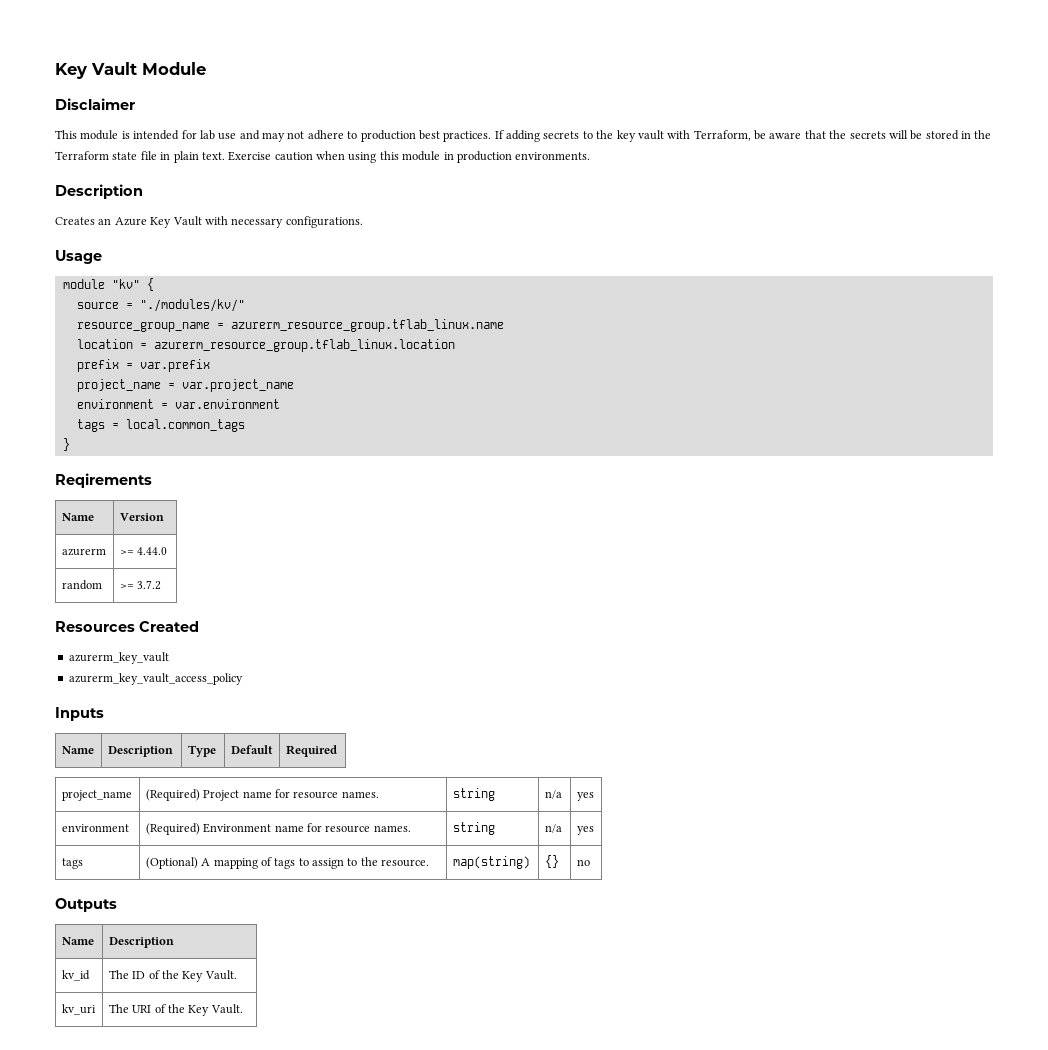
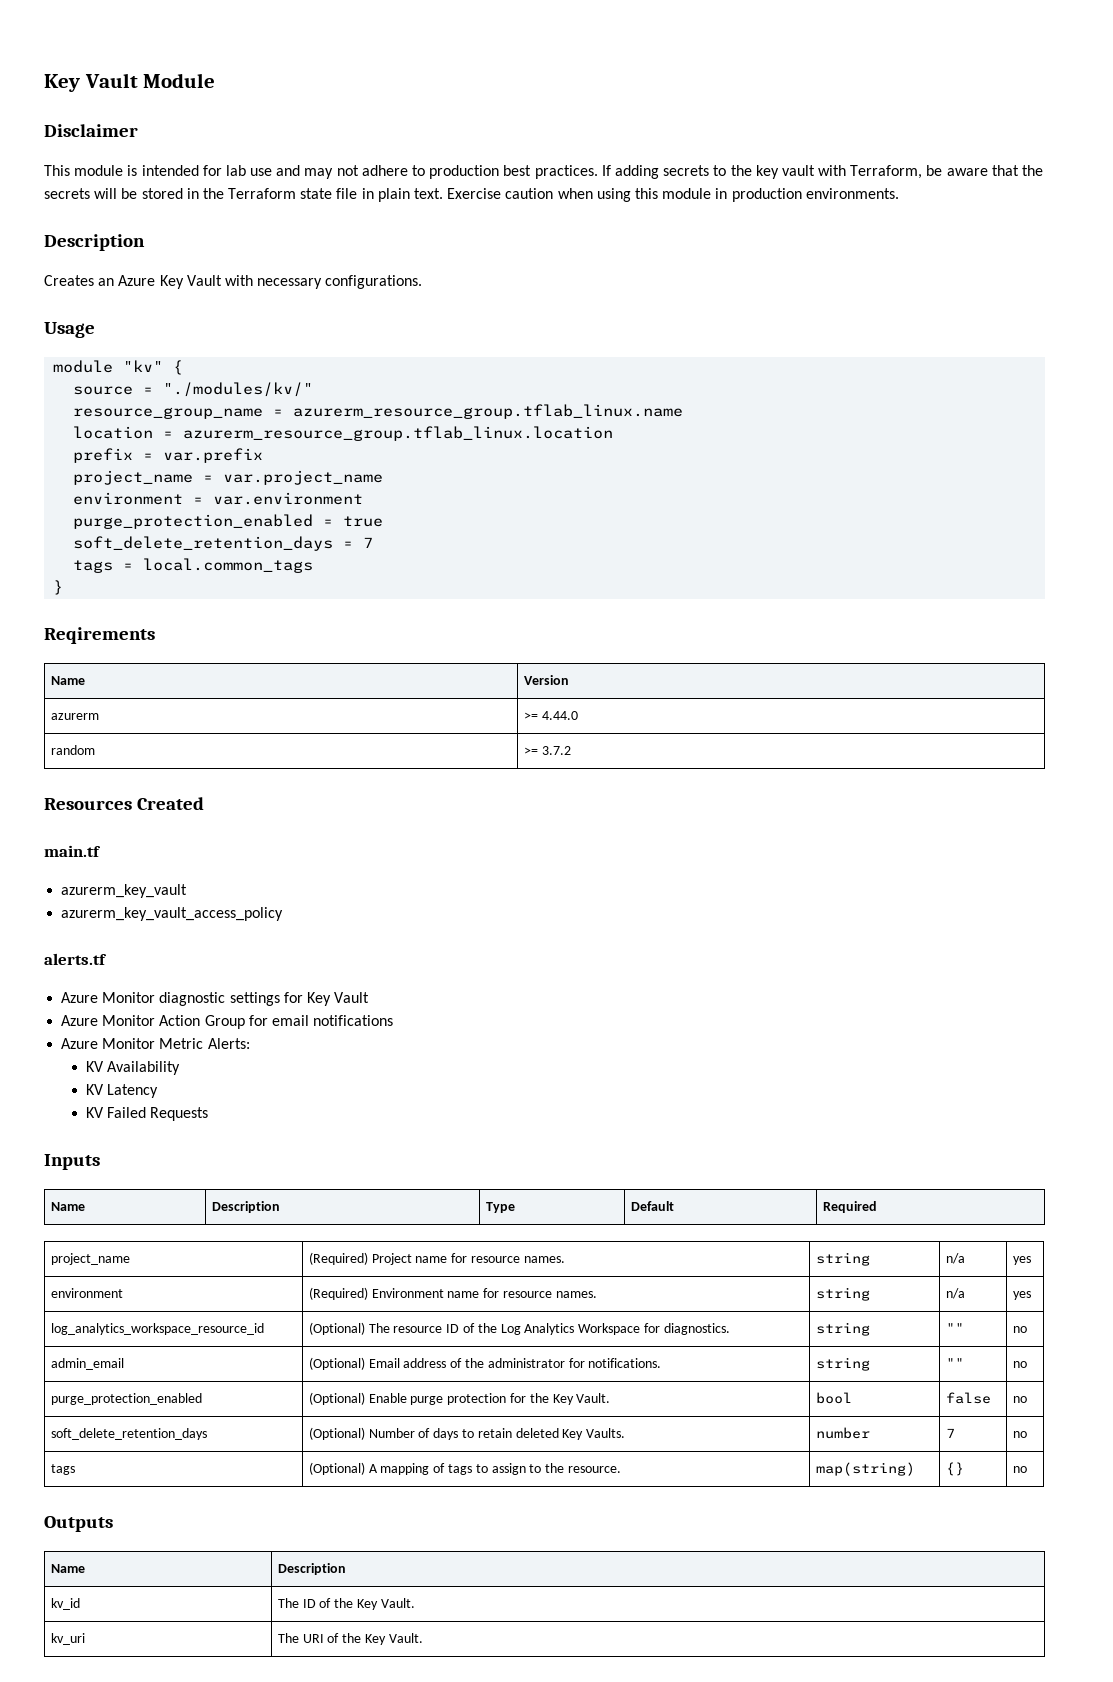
+ purge_protection_enabled = true
+ soft_delete_retention_days = 7
+ main.tf
+ alerts.tf
+ Azure Monitor diagnostic settings for Key Vault
+ Azure Monitor Action Group for email notifications
+ Azure Monitor Metric Alerts:
+ KV Availability
+ KV Latency
+ KV Failed Requests
+ log_analytics_workspace_resource_id | (Optional) The resource ID of the Log Analytics Workspace for diagnostics. | string | "" | no
+ admin_email | (Optional) Email address of the administrator for notifications. | string | "" | no
+ purge_protection_enabled | (Optional) Enable purge protection for the Key Vault. | bool | false | no
+ soft_delete_retention_days | (Optional) Number of days to retain deleted Key Vaults. | number | 7 | no

